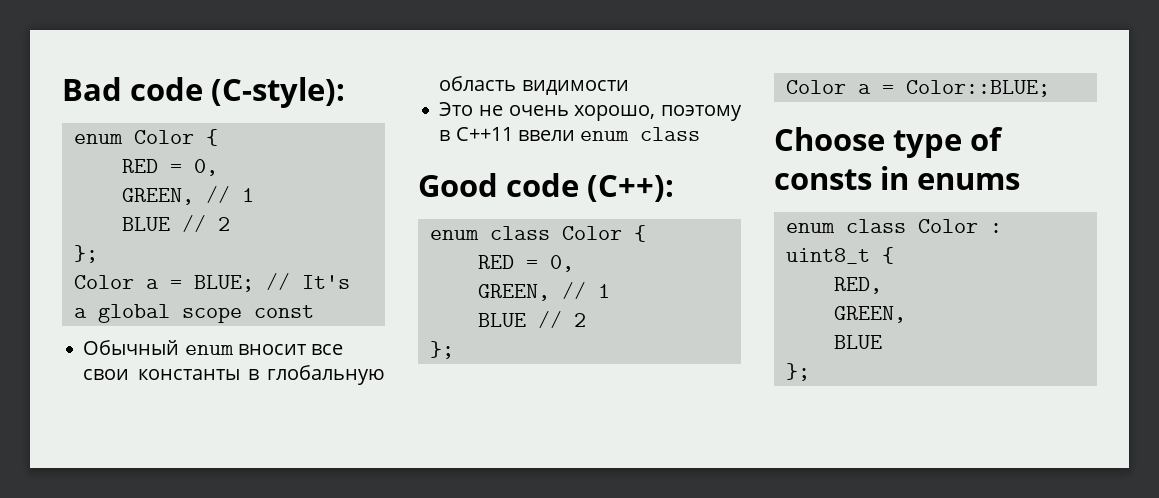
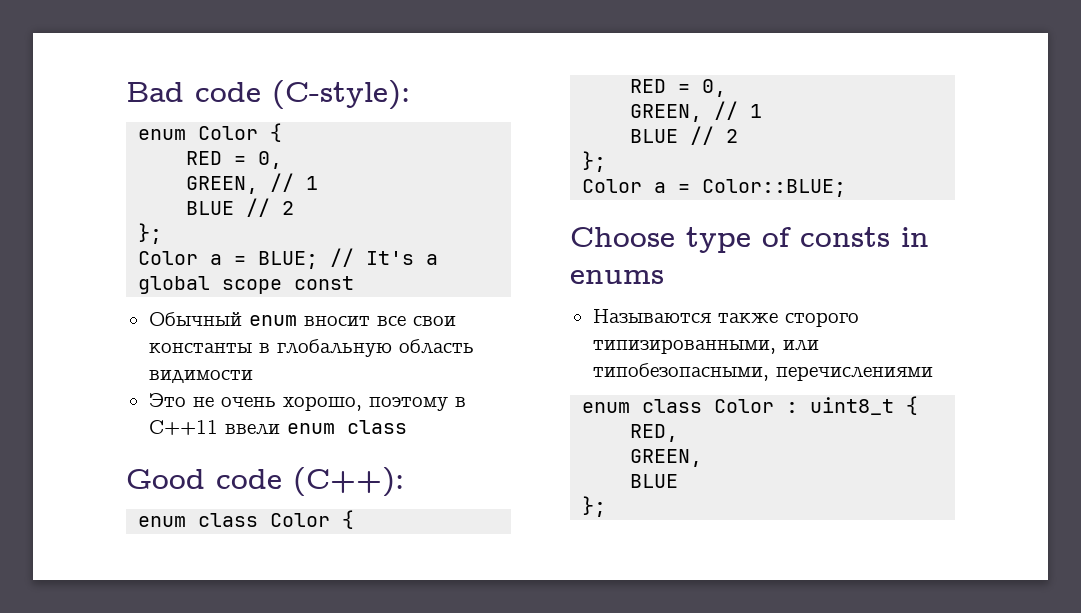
+ Называются также сторого типизированными, или типобезопасными, перечислениями

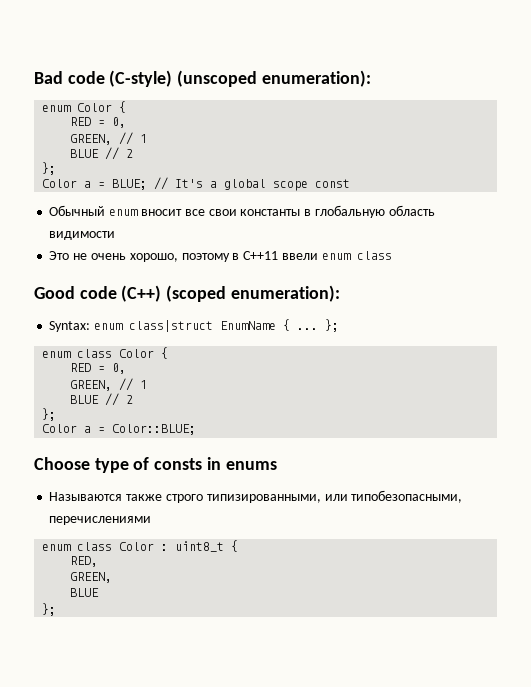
- Bad code (C-style):
+ Bad code (C-style) (unscoped enumeration):
- Good code (C++):
+ Good code (C++) (scoped enumeration):
+ Syntax: enum class|struct EnumName { ... };
- Называются также сторого типизированными, или типобезопасными, перечислениями
+ Называются также строго типизированными, или типобезопасными, перечислениями

